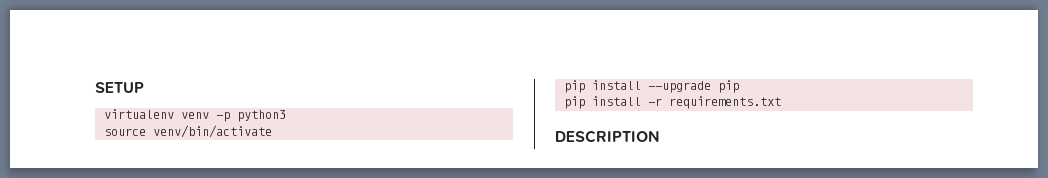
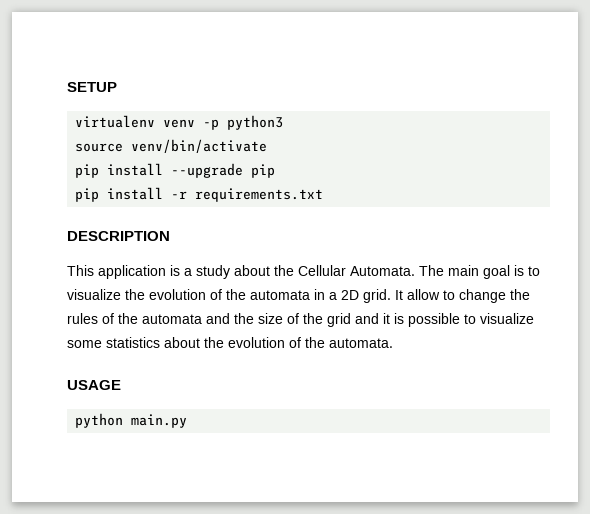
+ This application is a study about the Cellular Automata. The main goal is to visualize the evolution of the automata in a 2D grid. It allow to change the rules of the automata and the size of the grid and it is possible to visualize some statistics about the evolution of the automata.
+ USAGE
+ python main.py

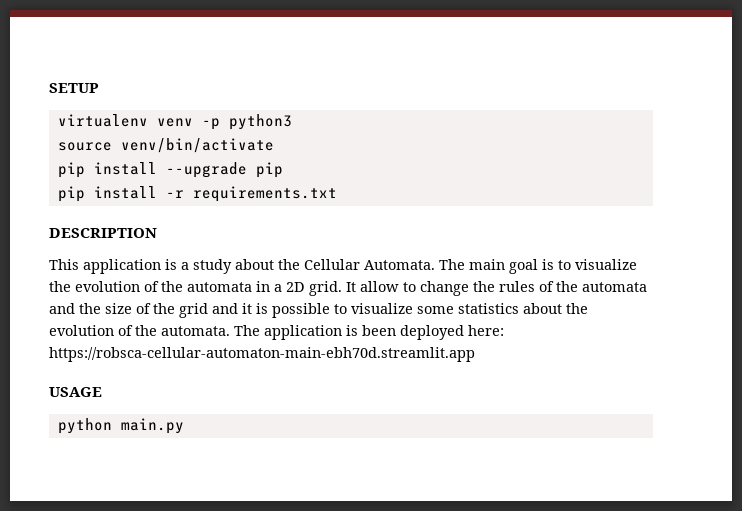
+ The application is been deployed here: https://robsca-cellular-automaton-main-ebh70d.streamlit.app

